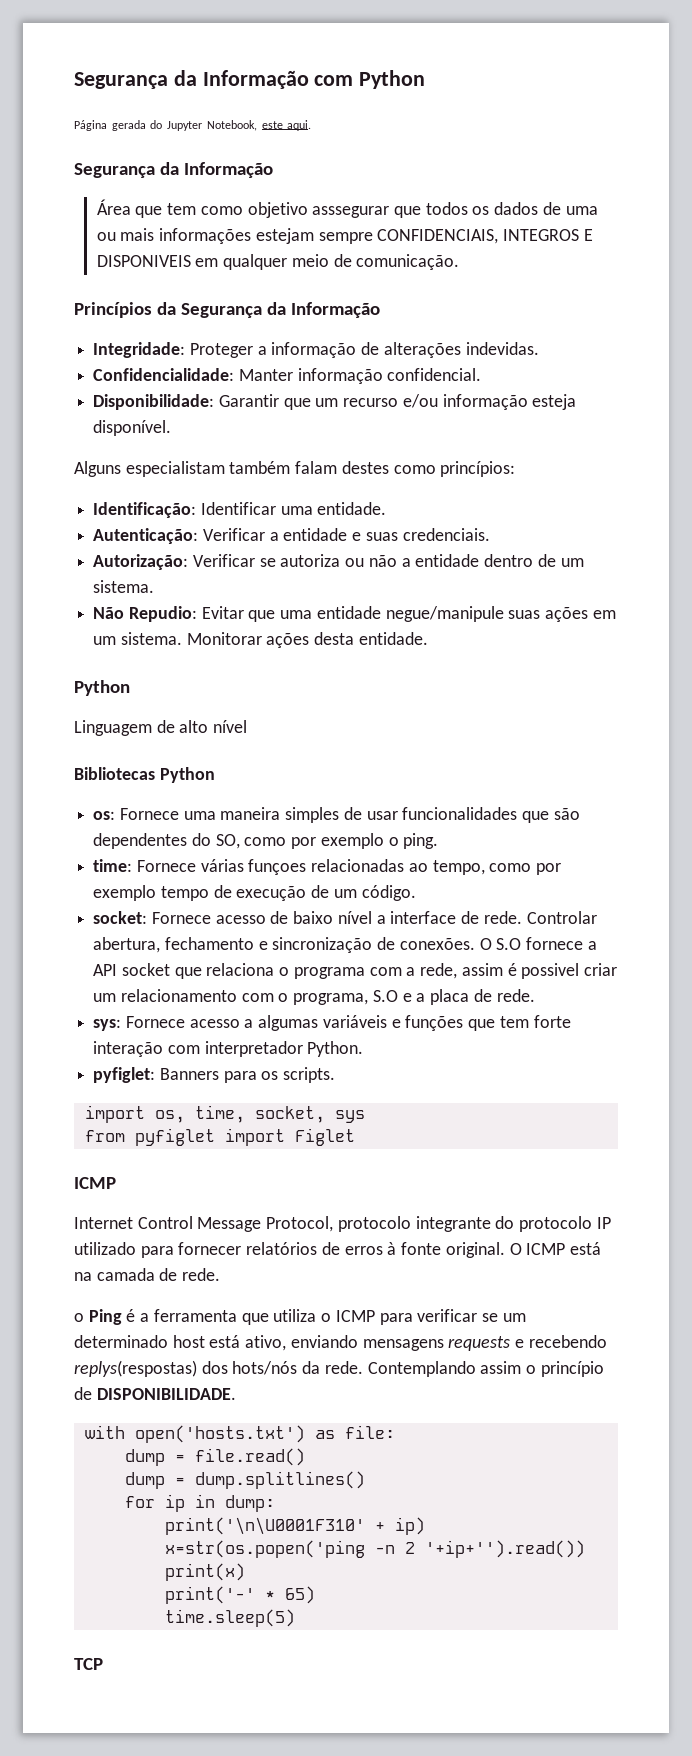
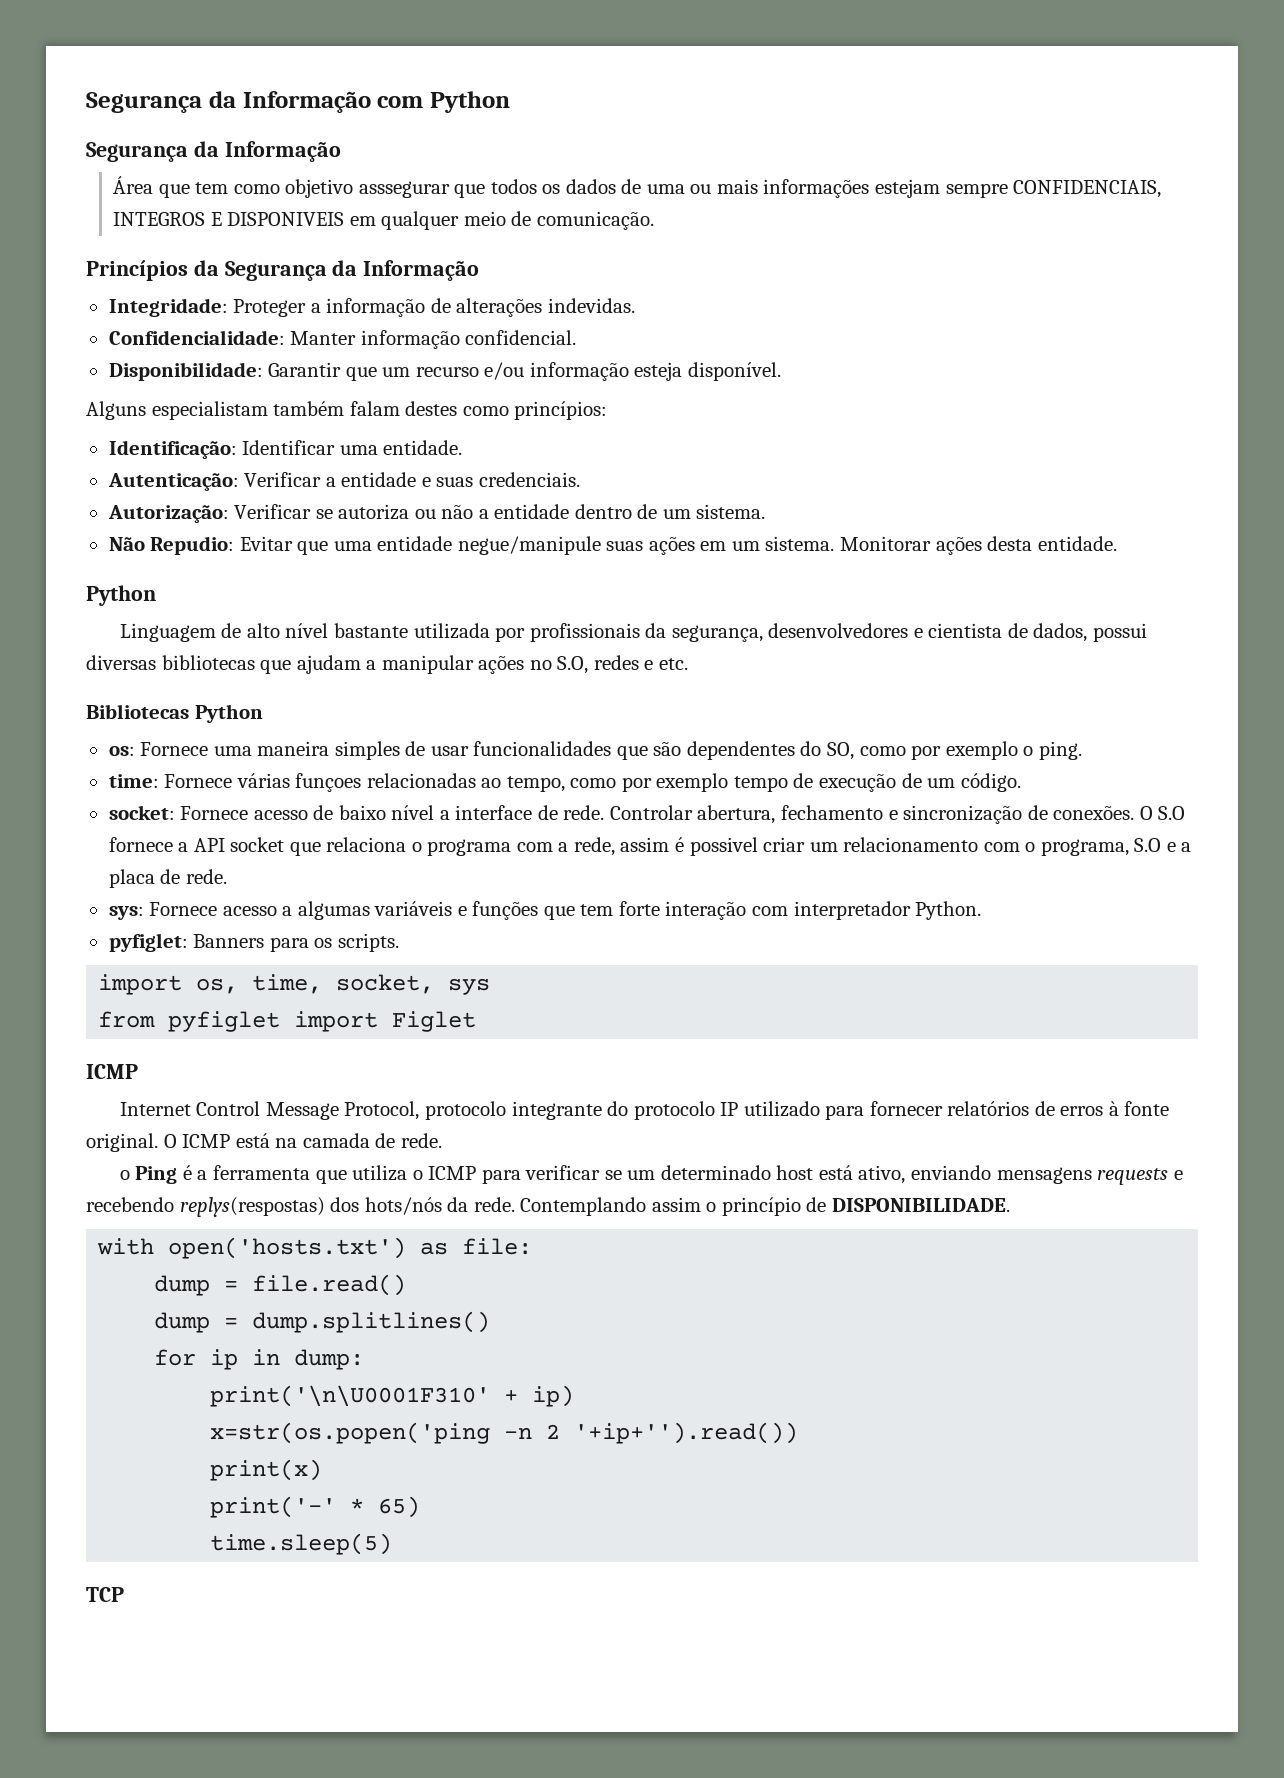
- Página gerada do Jupyter Notebook, este aqui.
- Linguagem de alto nível
+ Linguagem de alto nível bastante utilizada por profissionais da segurança, desenvolvedores e cientista de dados, possui diversas bibliotecas que ajudam a manipular ações no S.O, redes e etc.

